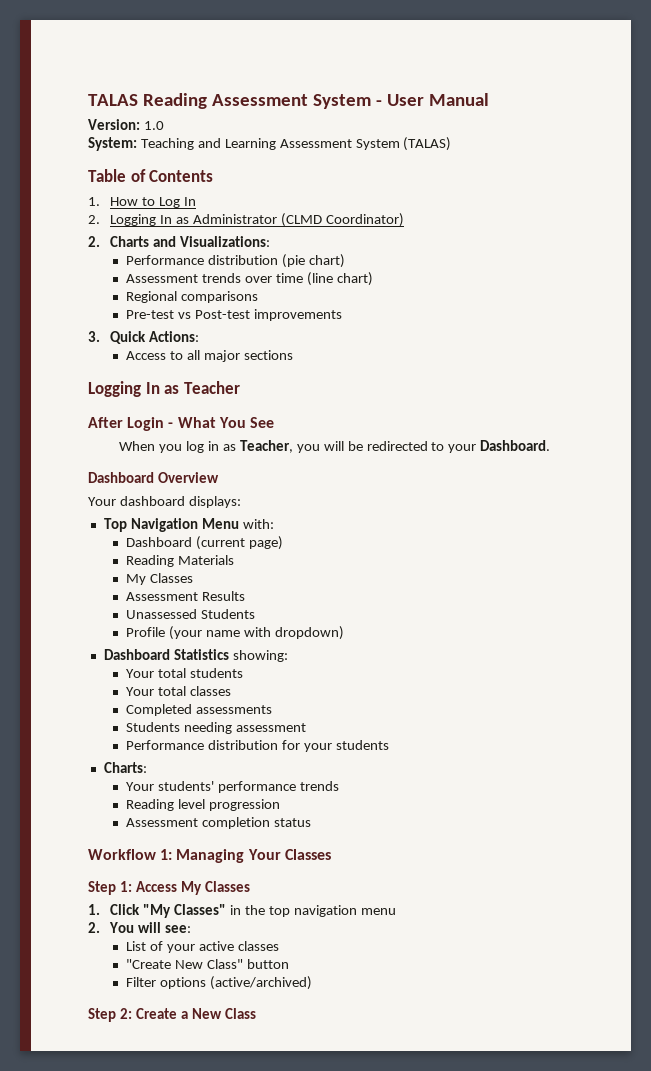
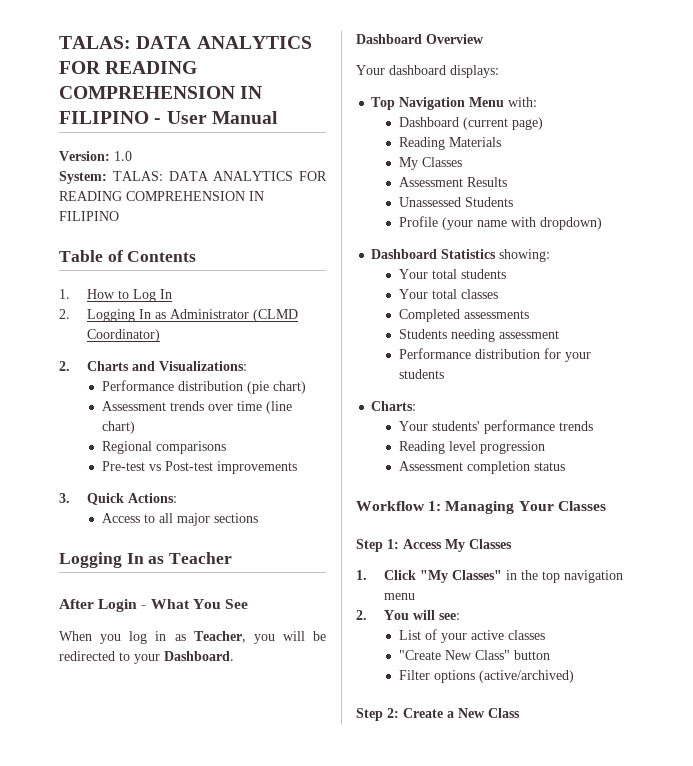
- TALAS Reading Assessment System - User Manual
+ TALAS: DATA ANALYTICS FOR READING COMPREHENSION IN FILIPINO - User Manual
- System: Teaching and Learning Assessment System (TALAS)
+ System: TALAS: DATA ANALYTICS FOR READING COMPREHENSION IN FILIPINO

